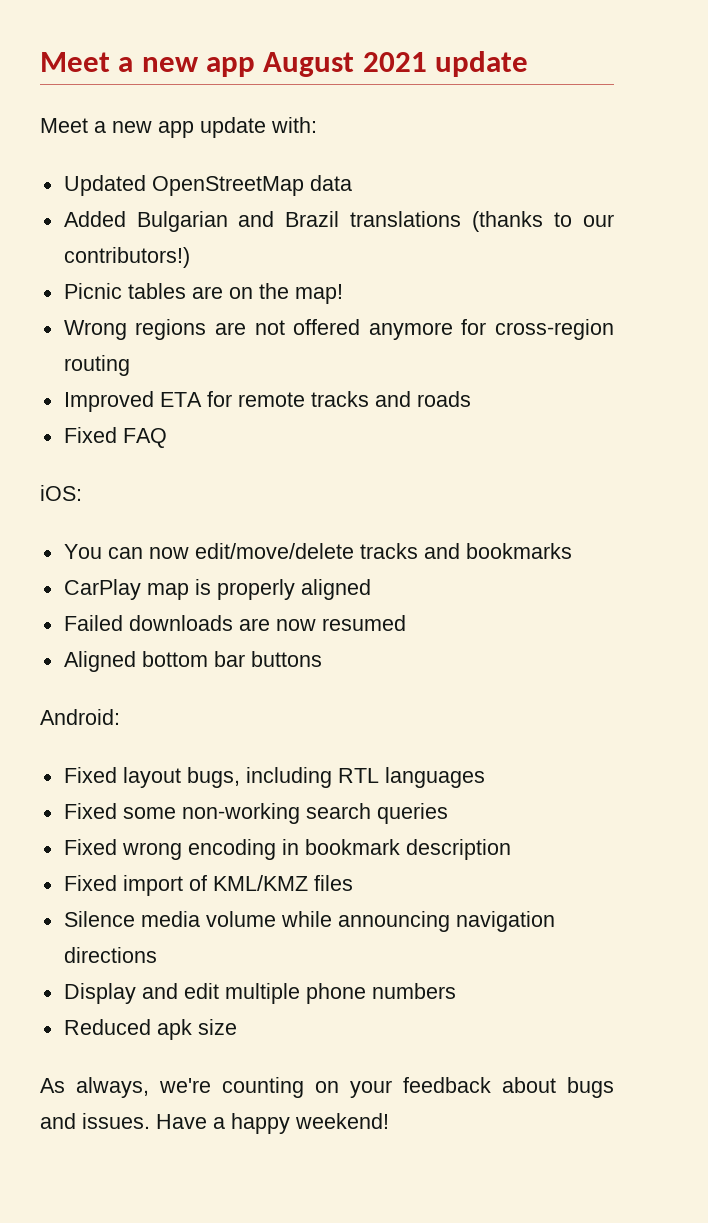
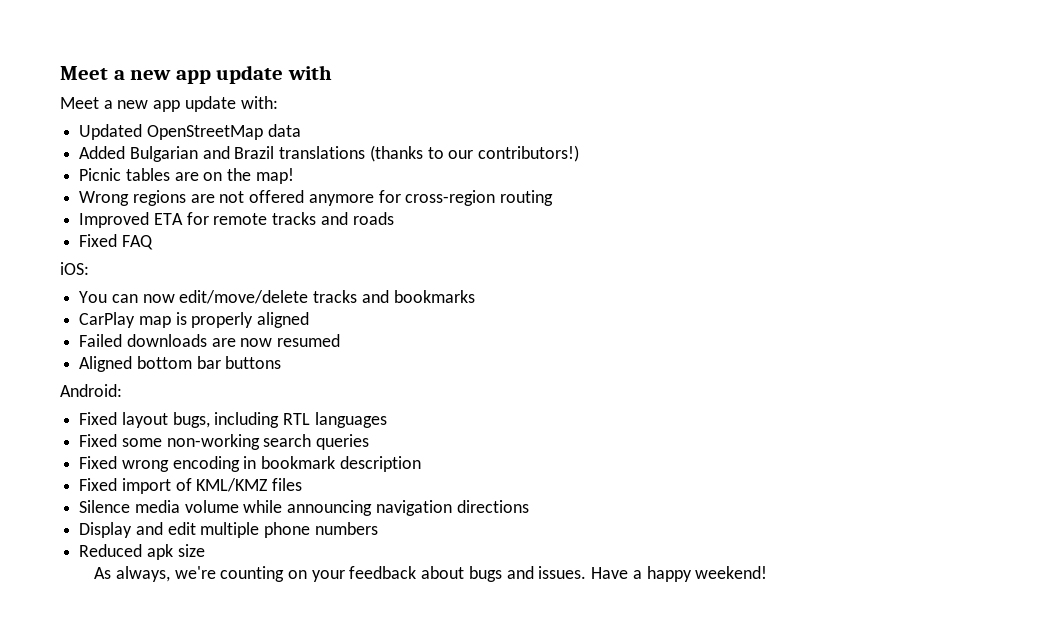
- Meet a new app August 2021 update
+ Meet a new app update with

